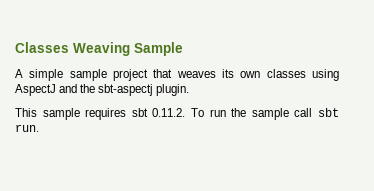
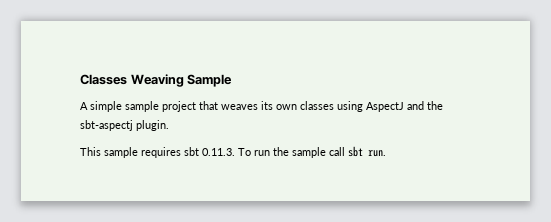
- This sample requires sbt 0.11.2. To run the sample call sbt run.
+ This sample requires sbt 0.11.3. To run the sample call sbt run.

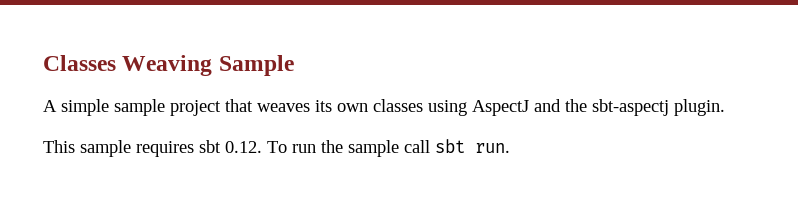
- This sample requires sbt 0.11.3. To run the sample call sbt run.
+ This sample requires sbt 0.12. To run the sample call sbt run.

